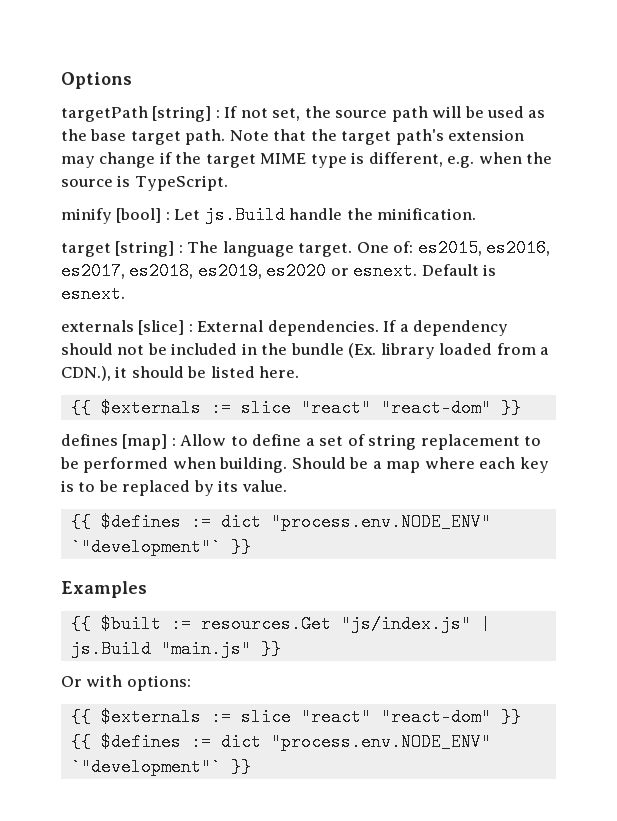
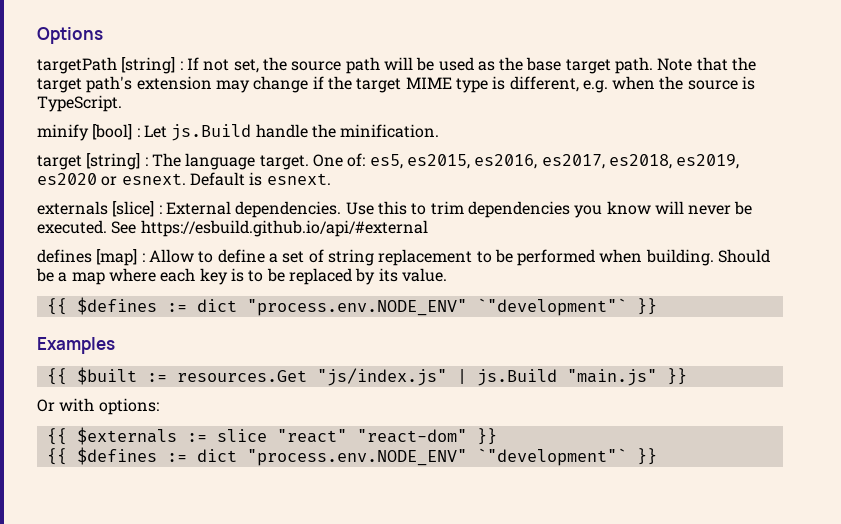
- One of: es2015, es2016, es2017, es2018, es2019, es2020 or esnext.
+ One of: es5, es2015, es2016, es2017, es2018, es2019, es2020 or esnext.
- If a dependency should not be included in the bundle (Ex. library loaded from a CDN.), it should be listed here.
- {{ $externals := slice "react" "react-dom" }}
+ Use this to trim dependencies you know will never be executed. See https://esbuild.github.io/api/#external

